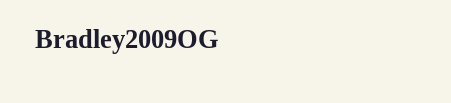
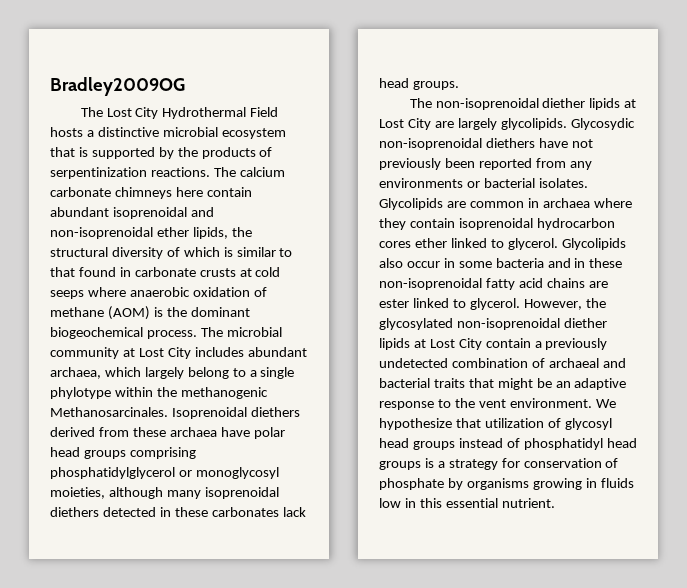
+ The Lost City Hydrothermal Field hosts a distinctive microbial ecosystem that is supported by the products of serpentinization reactions. The calcium carbonate chimneys here contain abundant isoprenoidal and non-isoprenoidal ether lipids, the structural diversity of which is similar to that found in carbonate crusts at cold seeps where anaerobic oxidation of methane (AOM) is the dominant biogeochemical process. The microbial community at Lost City includes abundant archaea, which largely belong to a single phylotype within the methanogenic Methanosarcinales. Isoprenoidal diethers derived from these archaea have polar head groups comprising phosphatidylglycerol or monoglycosyl moieties, although many isoprenoidal diethers detected in these carbonates lack head groups.
+ The non-isoprenoidal diether lipids at Lost City are largely glycolipids. Glycosydic non-isoprenoidal diethers have not previously been reported from any environments or bacterial isolates. Glycolipids are common in archaea where they contain isoprenoidal hydrocarbon cores ether linked to glycerol. Glycolipids also occur in some bacteria and in these non-isoprenoidal fatty acid chains are ester linked to glycerol. However, the glycosylated non-isoprenoidal diether lipids at Lost City contain a previously undetected combination of archaeal and bacterial traits that might be an adaptive response to the vent environment. We hypothesize that utilization of glycosyl head groups instead of phosphatidyl head groups is a strategy for conservation of phosphate by organisms growing in fluids low in this essential nutrient.

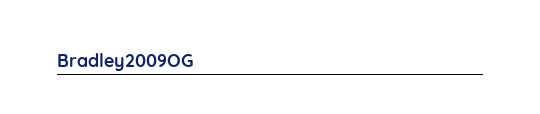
- The Lost City Hydrothermal Field hosts a distinctive microbial ecosystem that is supported by the products of serpentinization reactions. The calcium carbonate chimneys here contain abundant isoprenoidal and non-isoprenoidal ether lipids, the structural diversity of which is similar to that found in carbonate crusts at cold seeps where anaerobic oxidation of methane (AOM) is the dominant biogeochemical process. The microbial community at Lost City includes abundant archaea, which largely belong to a single phylotype within the methanogenic Methanosarcinales. Isoprenoidal diethers derived from these archaea have polar head groups comprising phosphatidylglycerol or monoglycosyl moieties, although many isoprenoidal diethers detected in these carbonates lack head groups.
- The non-isoprenoidal diether lipids at Lost City are largely glycolipids. Glycosydic non-isoprenoidal diethers have not previously been reported from any environments or bacterial isolates. Glycolipids are common in archaea where they contain isoprenoidal hydrocarbon cores ether linked to glycerol. Glycolipids also occur in some bacteria and in these non-isoprenoidal fatty acid chains are ester linked to glycerol. However, the glycosylated non-isoprenoidal diether lipids at Lost City contain a previously undetected combination of archaeal and bacterial traits that might be an adaptive response to the vent environment. We hypothesize that utilization of glycosyl head groups instead of phosphatidyl head groups is a strategy for conservation of phosphate by organisms growing in fluids low in this essential nutrient.

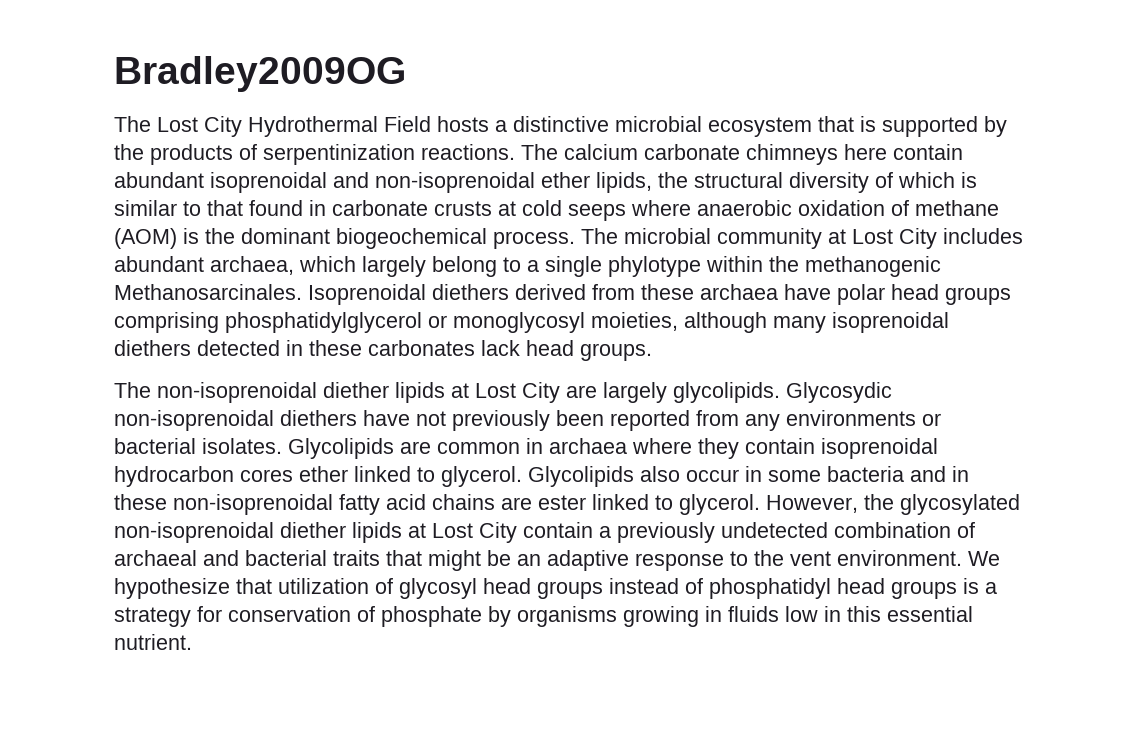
+ The Lost City Hydrothermal Field hosts a distinctive microbial ecosystem that is supported by the products of serpentinization reactions. The calcium carbonate chimneys here contain abundant isoprenoidal and non-isoprenoidal ether lipids, the structural diversity of which is similar to that found in carbonate crusts at cold seeps where anaerobic oxidation of methane (AOM) is the dominant biogeochemical process. The microbial community at Lost City includes abundant archaea, which largely belong to a single phylotype within the methanogenic Methanosarcinales. Isoprenoidal diethers derived from these archaea have polar head groups comprising phosphatidylglycerol or monoglycosyl moieties, although many isoprenoidal diethers detected in these carbonates lack head groups.
+ The non-isoprenoidal diether lipids at Lost City are largely glycolipids. Glycosydic non-isoprenoidal diethers have not previously been reported from any environments or bacterial isolates. Glycolipids are common in archaea where they contain isoprenoidal hydrocarbon cores ether linked to glycerol. Glycolipids also occur in some bacteria and in these non-isoprenoidal fatty acid chains are ester linked to glycerol. However, the glycosylated non-isoprenoidal diether lipids at Lost City contain a previously undetected combination of archaeal and bacterial traits that might be an adaptive response to the vent environment. We hypothesize that utilization of glycosyl head groups instead of phosphatidyl head groups is a strategy for conservation of phosphate by organisms growing in fluids low in this essential nutrient.

